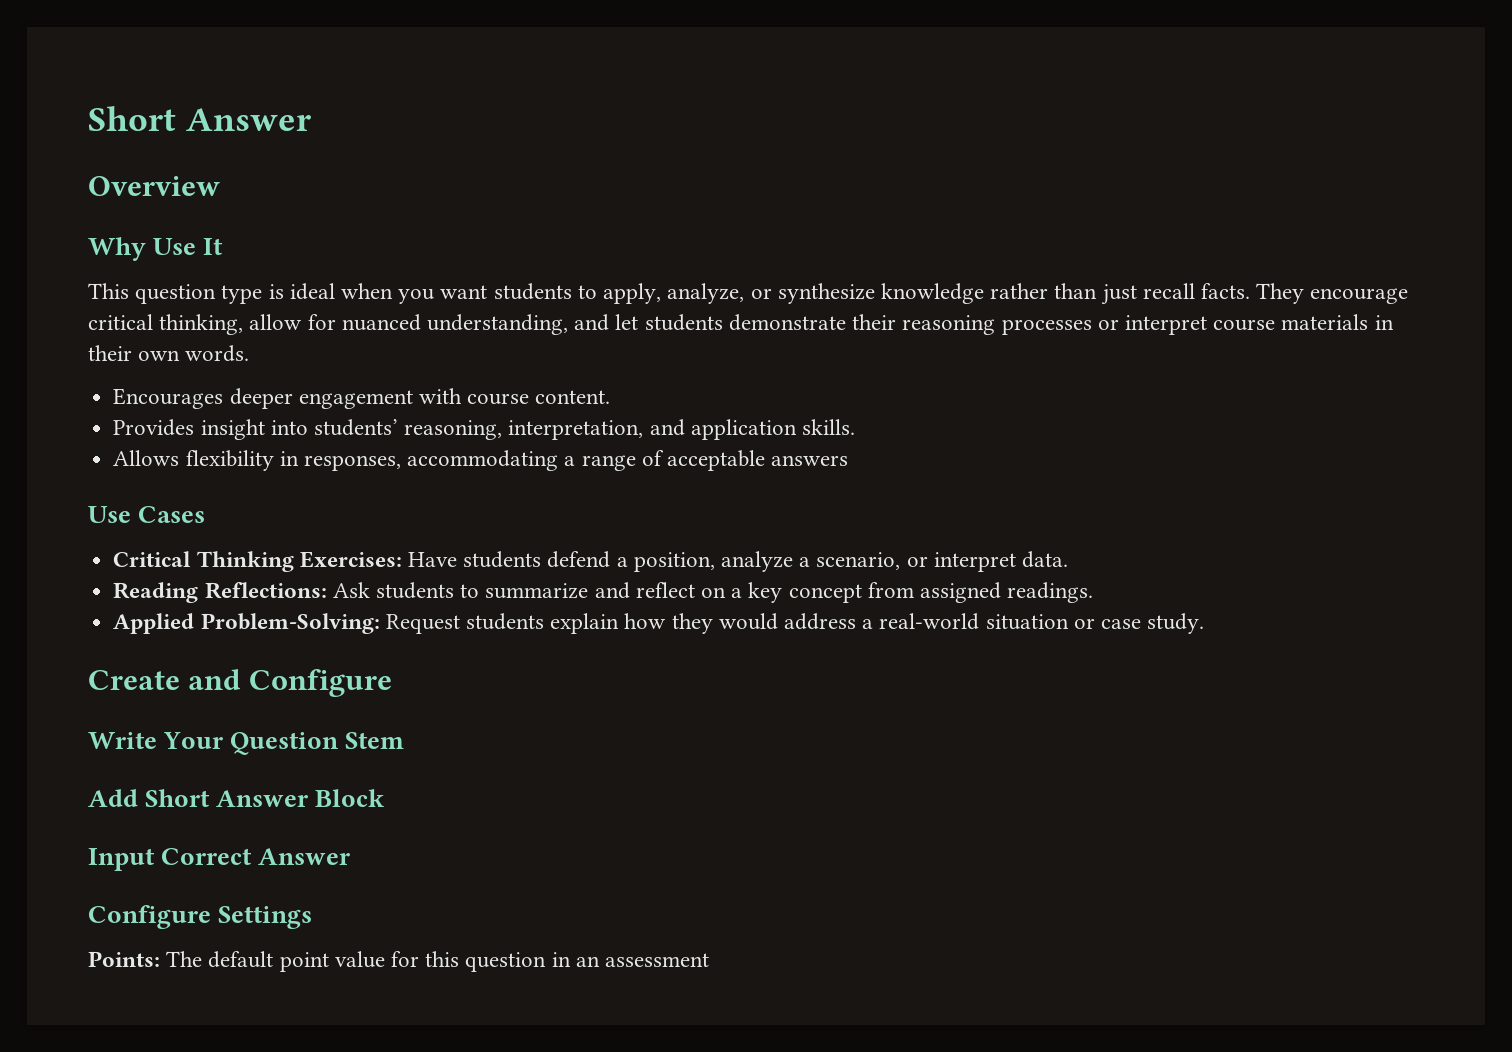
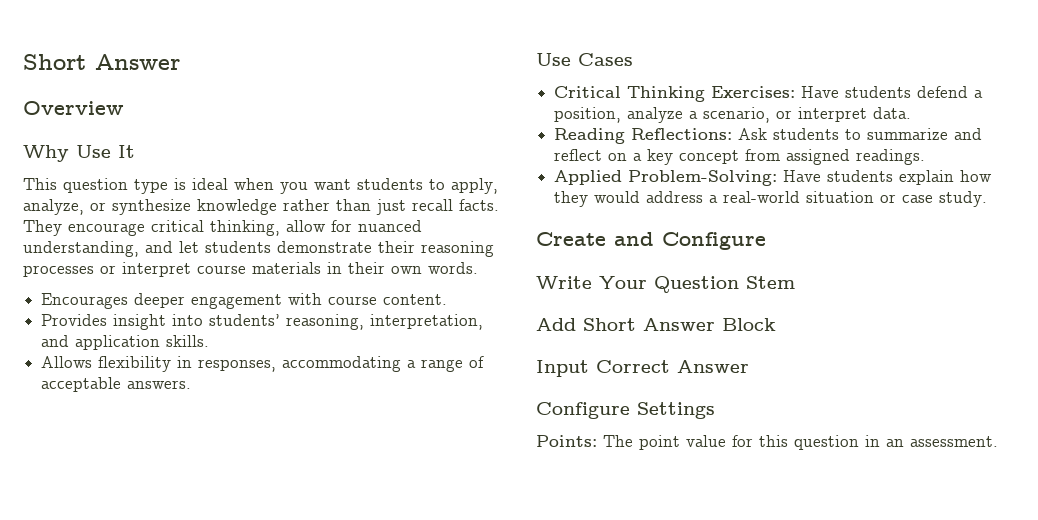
- Allows flexibility in responses, accommodating a range of acceptable answers
+ Allows flexibility in responses, accommodating a range of acceptable answers.
- Applied Problem-Solving: Request students explain how they would address a real-world situation or case study.
+ Applied Problem-Solving: Have students explain how they would address a real-world situation or case study.
- Points: The default point value for this question in an assessment
+ Points: The point value for this question in an assessment.

